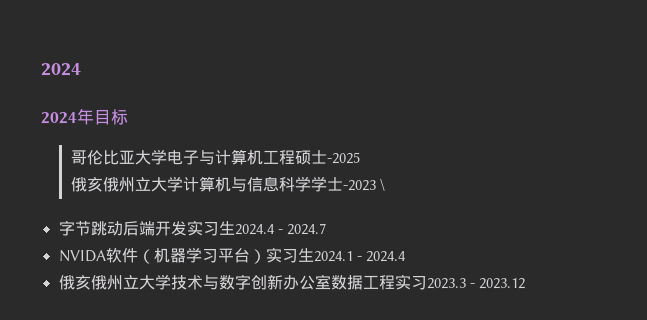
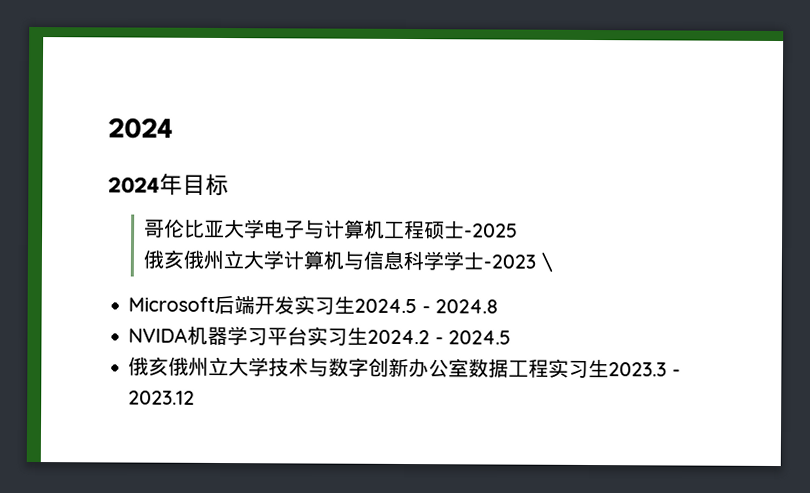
- 字节跳动后端开发实习生2024.4 - 2024.7
+ Microsoft后端开发实习生2024.5 - 2024.8
- NVIDA软件（机器学习平台）实习生2024.1 - 2024.4
+ NVIDA机器学习平台实习生2024.2 - 2024.5
- 俄亥俄州立大学技术与数字创新办公室数据工程实习2023.3 - 2023.12
+ 俄亥俄州立大学技术与数字创新办公室数据工程实习生2023.3 - 2023.12

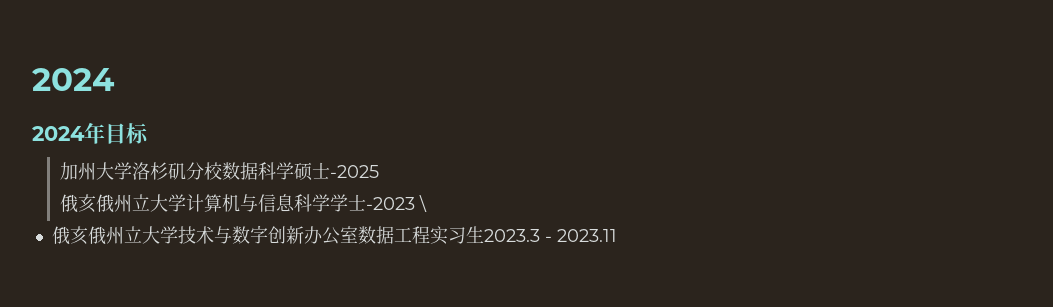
- 哥伦比亚大学电子与计算机工程硕士-2025
+ 加州大学洛杉矶分校数据科学硕士-2025
- Microsoft后端开发实习生2024.5 - 2024.8
- NVIDA机器学习平台实习生2024.2 - 2024.5
- 俄亥俄州立大学技术与数字创新办公室数据工程实习生2023.3 - 2023.12
+ 俄亥俄州立大学技术与数字创新办公室数据工程实习生2023.3 - 2023.11

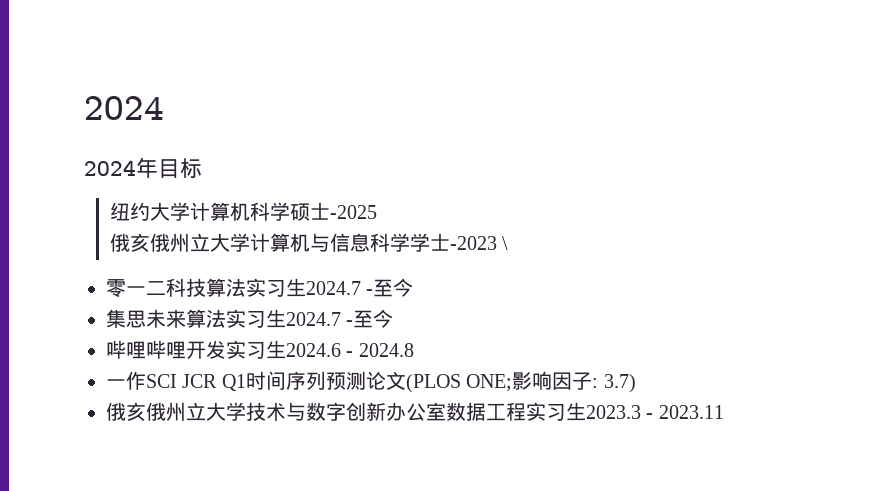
- 加州大学洛杉矶分校数据科学硕士-2025
+ 纽约大学计算机科学硕士-2025
+ 零一二科技算法实习生2024.7 -至今
+ 集思未来算法实习生2024.7 -至今
+ 哔哩哔哩开发实习生2024.6 - 2024.8
+ 一作SCI JCR Q1时间序列预测论文(PLOS ONE;影响因子: 3.7)

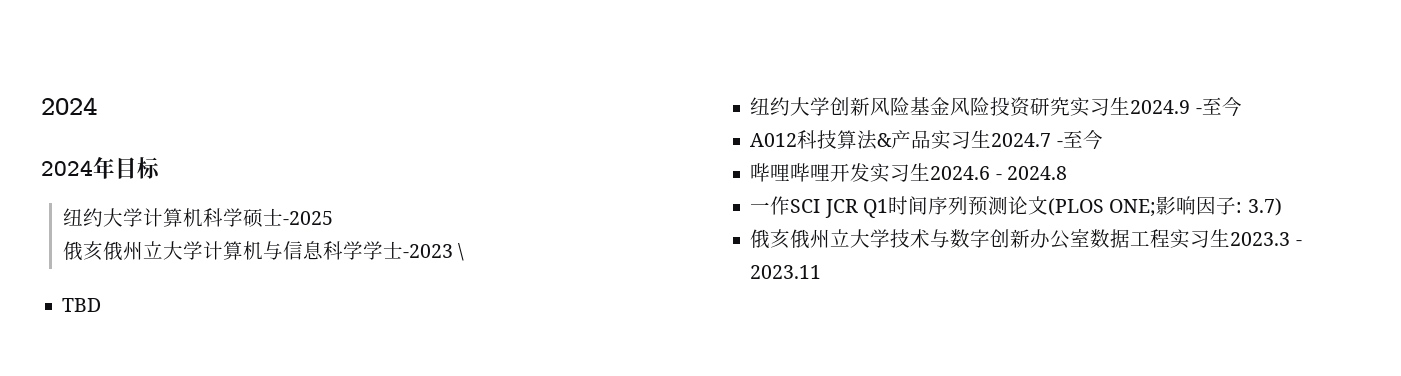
- 零一二科技算法实习生2024.7 -至今
- 集思未来算法实习生2024.7 -至今
+ TBD
+ 纽约大学创新风险基金风险投资研究实习生2024.9 -至今
+ A012科技算法&产品实习生2024.7 -至今

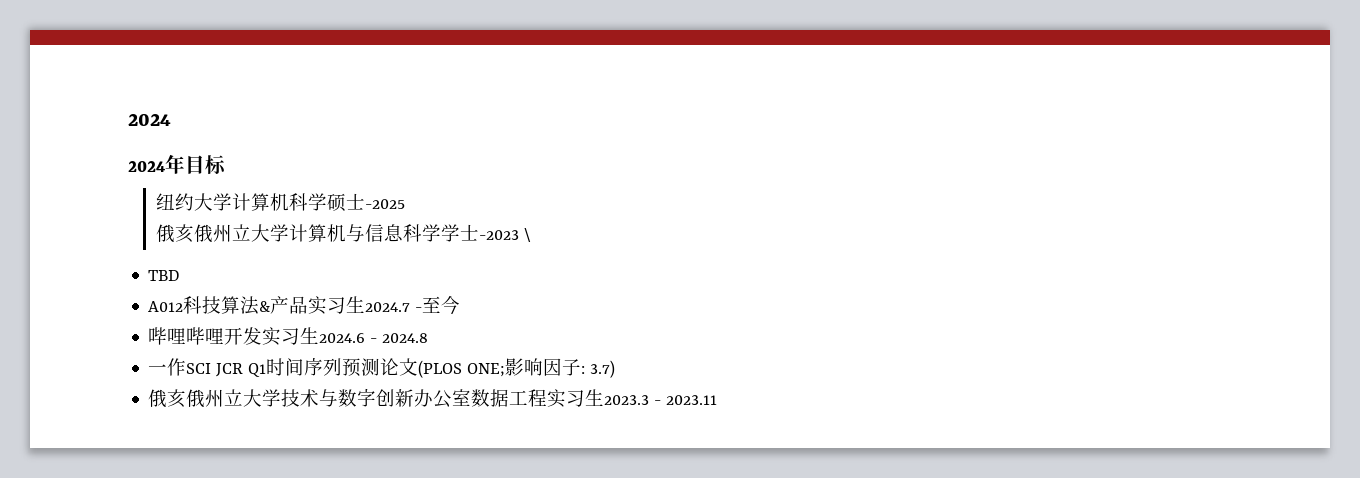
- 纽约大学创新风险基金风险投资研究实习生2024.9 -至今

